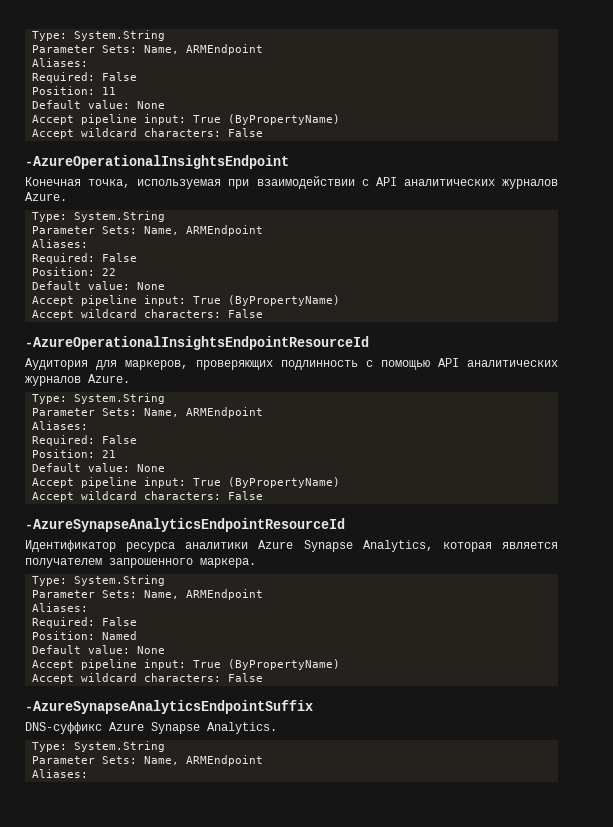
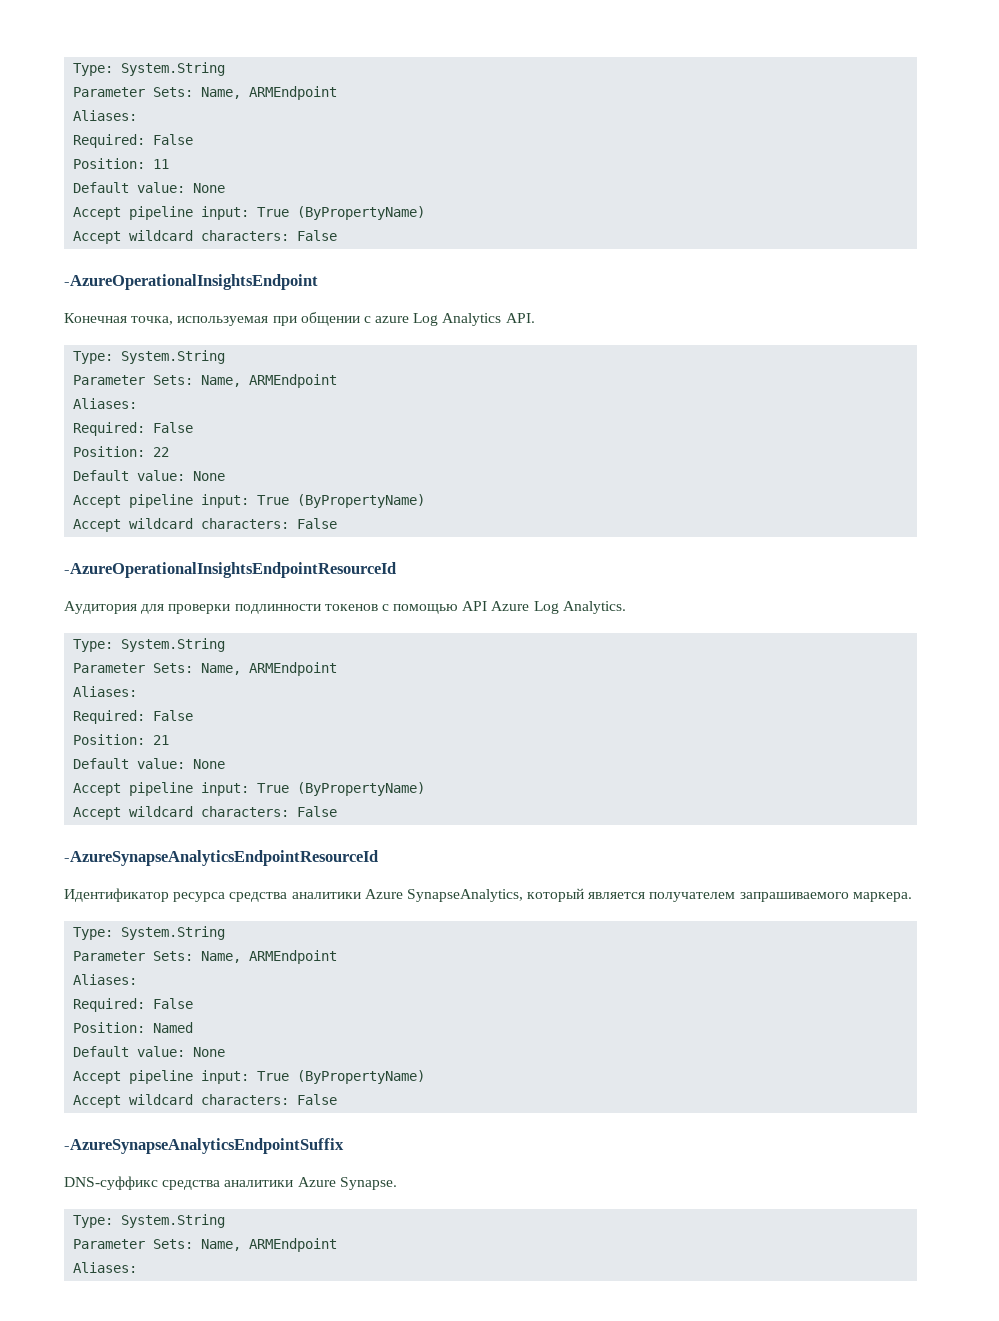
- Конечная точка, используемая при взаимодействии с API аналитических журналов Azure.
+ Конечная точка, используемая при общении с azure Log Analytics API.
- Аудитория для маркеров, проверяющих подлинность с помощью API аналитических журналов Azure.
+ Аудитория для проверки подлинности токенов с помощью API Azure Log Analytics.
- Идентификатор ресурса аналитики Azure Synapse Analytics, которая является получателем запрошенного маркера.
+ Идентификатор ресурса средства аналитики Azure SynapseAnalytics, который является получателем запрашиваемого маркера.
- DNS-суффикс Azure Synapse Analytics.
+ DNS-суффикс средства аналитики Azure Synapse.

